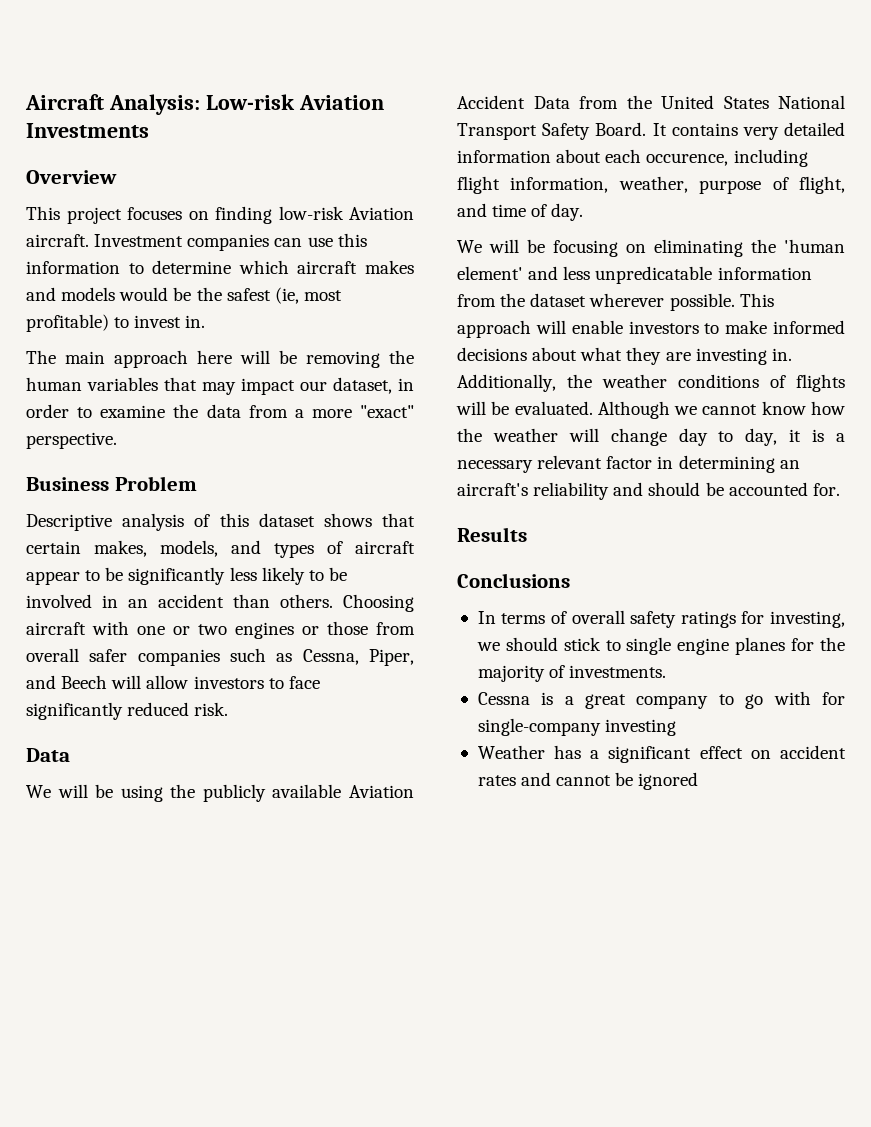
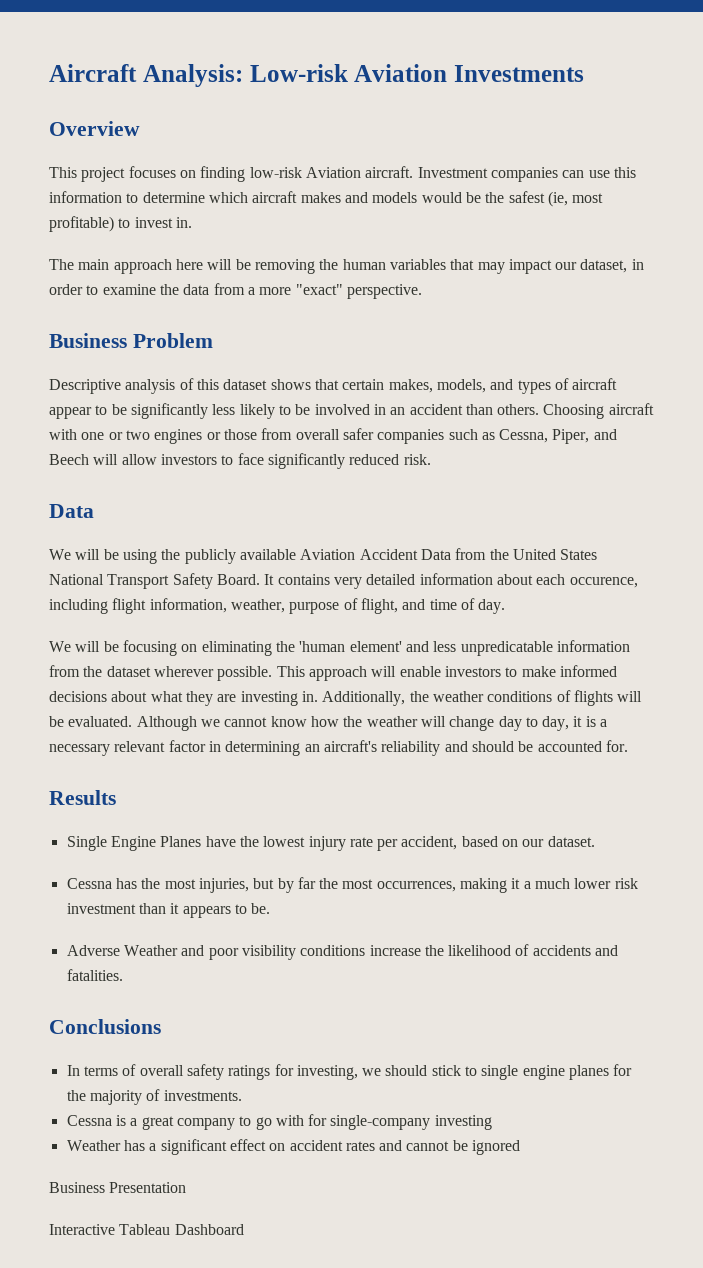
+ Single Engine Planes have the lowest injury rate per accident, based on our dataset.
+ Cessna has the most injuries, but by far the most occurrences, making it a much lower risk investment than it appears to be.
+ Adverse Weather and poor visibility conditions increase the likelihood of accidents and fatalities.
+ Business Presentation
+ Interactive Tableau Dashboard

